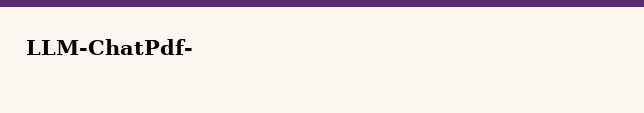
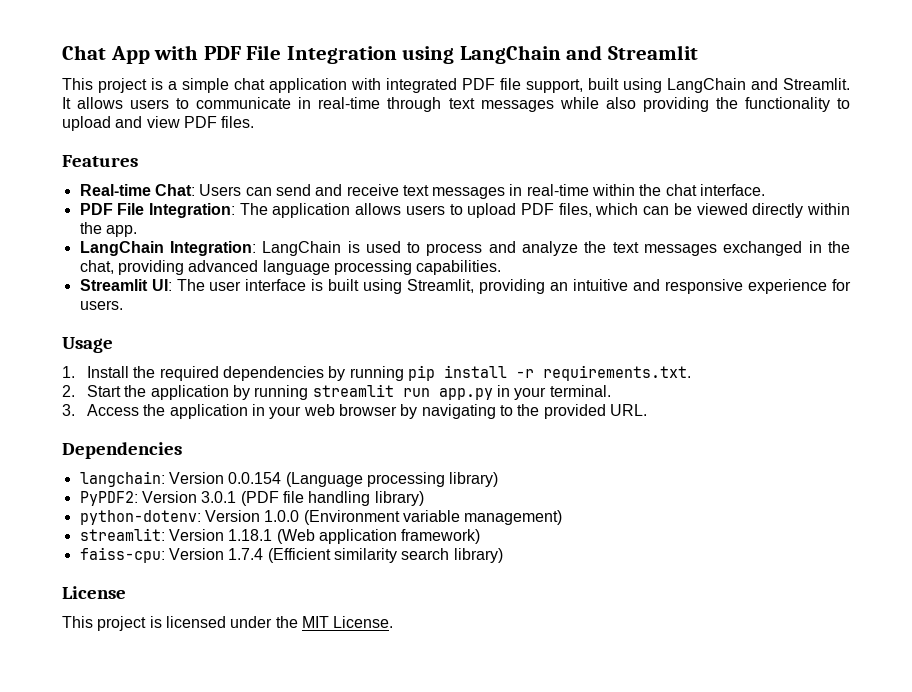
- LLM-ChatPdf-
+ Chat App with PDF File Integration using LangChain and Streamlit
+ This project is a simple chat application with integrated PDF file support, built using LangChain and Streamlit. It allows users to communicate in real-time through text messages while also providing the functionality to upload and view PDF files.
+ Features
+ Real-time Chat: Users can send and receive text messages in real-time within the chat interface.
+ PDF File Integration: The application allows users to upload PDF files, which can be viewed directly within the app.
+ LangChain Integration: LangChain is used to process and analyze the text messages exchanged in the chat, providing advanced language processing capabilities.
+ Streamlit UI: The user interface is built using Streamlit, providing an intuitive and responsive experience for users.
+ Usage
+ 1. Install the required dependencies by running pip install -r requirements.txt.
+ 2. Start the application by running streamlit run app.py in your terminal.
+ 3. Access the application in your web browser by navigating to the provided URL.
+ Dependencies
+ langchain: Version 0.0.154 (Language processing library)
+ PyPDF2: Version 3.0.1 (PDF file handling library)
+ python-dotenv: Version 1.0.0 (Environment variable management)
+ streamlit: Version 1.18.1 (Web application framework)
+ faiss-cpu: Version 1.7.4 (Efficient similarity search library)
+ License
+ This project is licensed under the MIT License.

